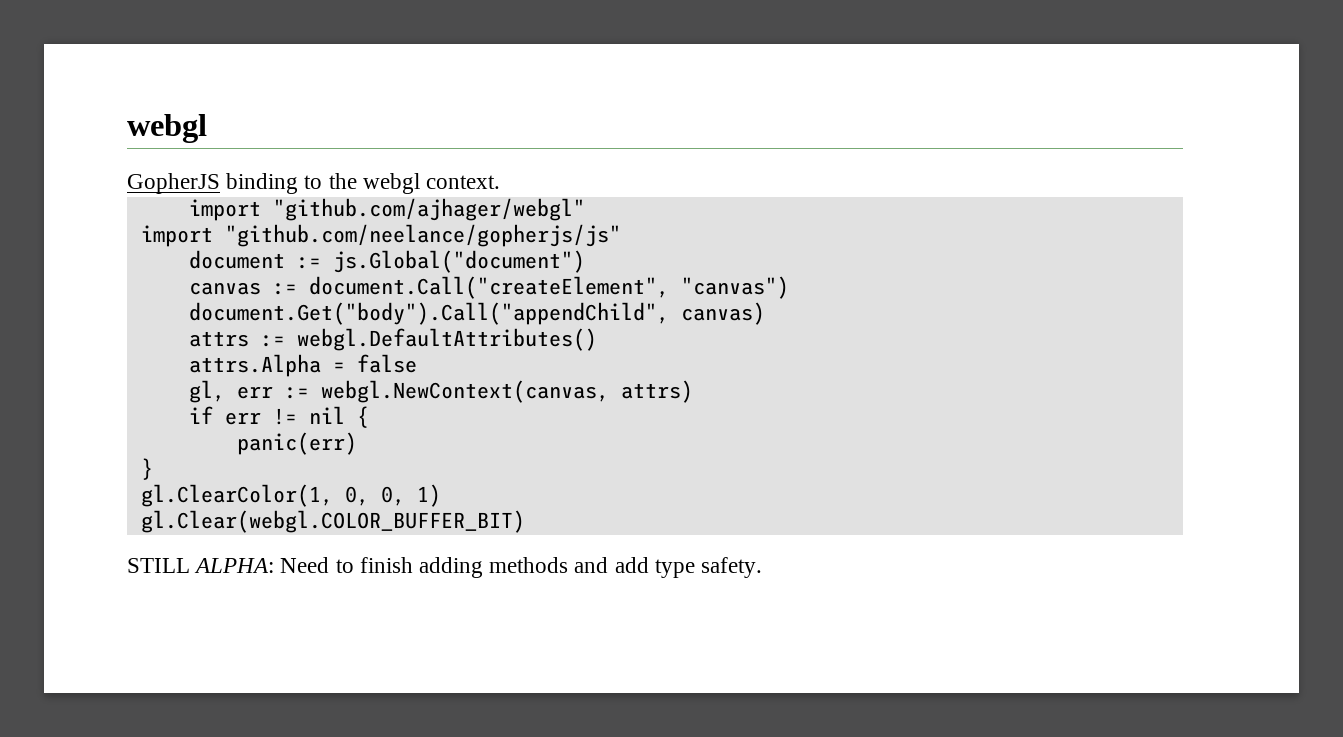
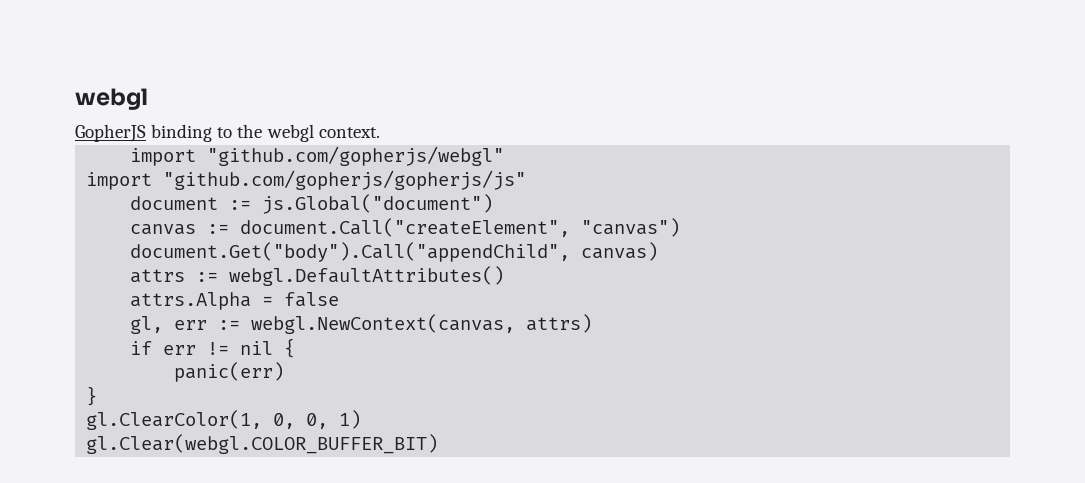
- import "github.com/ajhager/webgl"
- import "github.com/neelance/gopherjs/js"
+ import "github.com/gopherjs/webgl"
+ import "github.com/gopherjs/gopherjs/js"
- STILL ALPHA: Need to finish adding methods and add type safety.

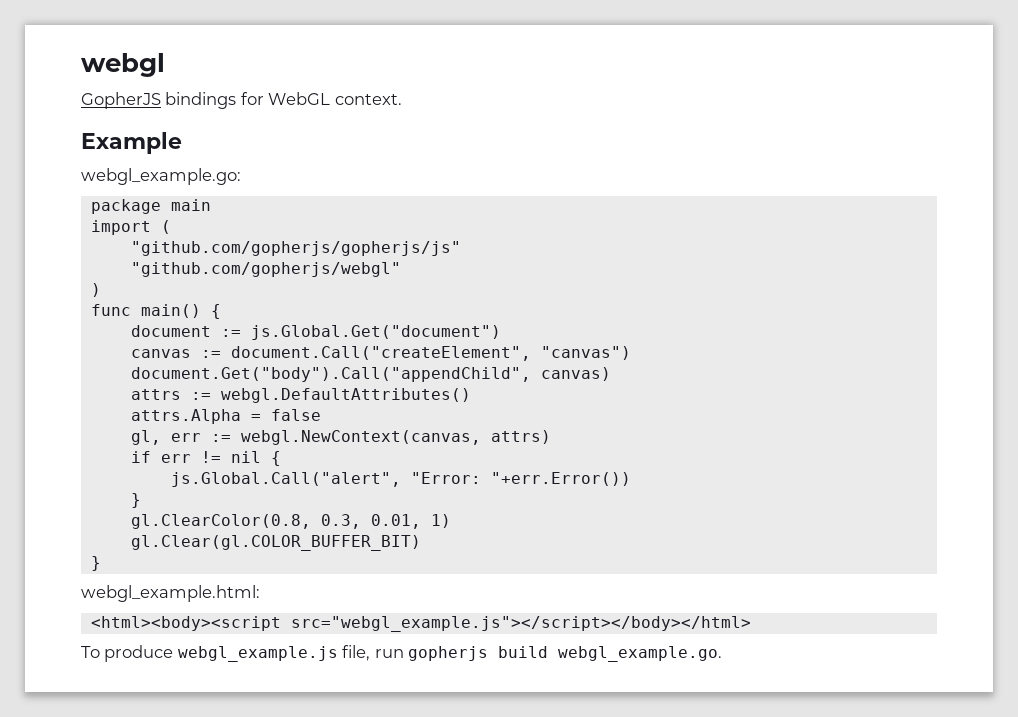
- GopherJS binding to the webgl context.
- import "github.com/gopherjs/webgl"
+ GopherJS bindings for WebGL context.
+ Example
+ webgl_example.go:
+ package main
+ import (
+ "github.com/gopherjs/gopherjs/js"
+ "github.com/gopherjs/webgl"
- import "github.com/gopherjs/gopherjs/js"
+ )
+ func main() {
- document := js.Global("document")
+ document := js.Global.Get("document")
- panic(err)
+ js.Global.Call("alert", "Error: "+err.Error())
  }
- gl.ClearColor(1, 0, 0, 1)
- gl.Clear(webgl.COLOR_BUFFER_BIT)
+ gl.ClearColor(0.8, 0.3, 0.01, 1)
+ gl.Clear(gl.COLOR_BUFFER_BIT)
+ }
+ webgl_example.html:
+ <html><body><script src="webgl_example.js"></script></body></html>
+ To produce webgl_example.js file, run gopherjs build webgl_example.go.

